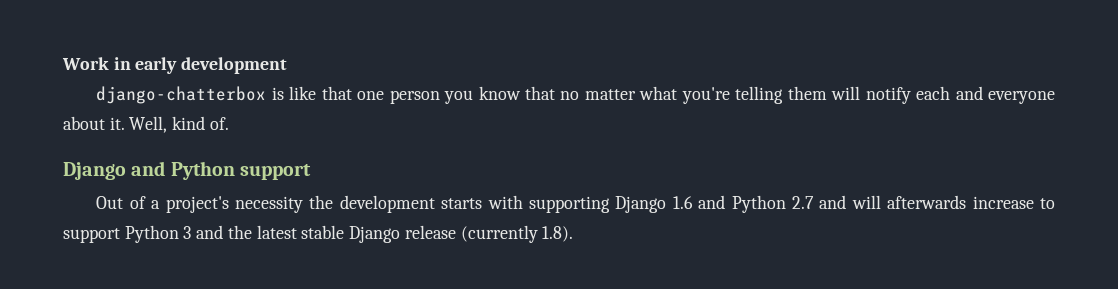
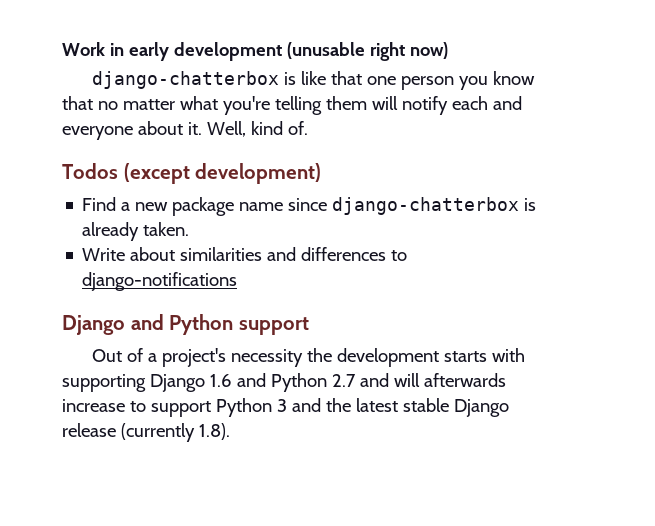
- Work in early development
+ Work in early development (unusable right now)
+ Todos (except development)
+ Find a new package name since django-chatterbox is already taken.
+ Write about similarities and differences to django-notifications

